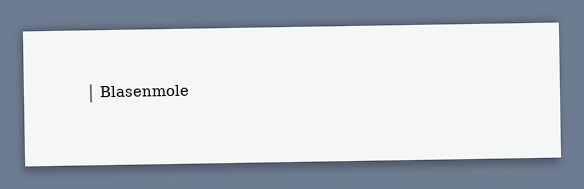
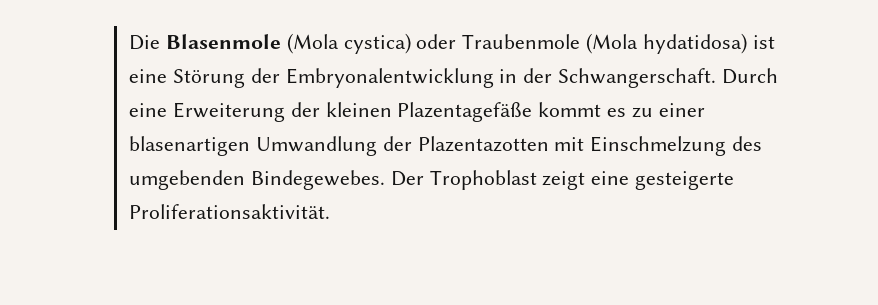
- Blasenmole
+ Die Blasenmole (Mola cystica) oder Traubenmole (Mola hydatidosa) ist eine Störung der Embryonalentwicklung in der Schwangerschaft. Durch eine Erweiterung der kleinen Plazentagefäße kommt es zu einer blasenartigen Umwandlung der Plazentazotten mit Einschmelzung des umgebenden Bindegewebes. Der Trophoblast zeigt eine gesteigerte Proliferationsaktivität.

